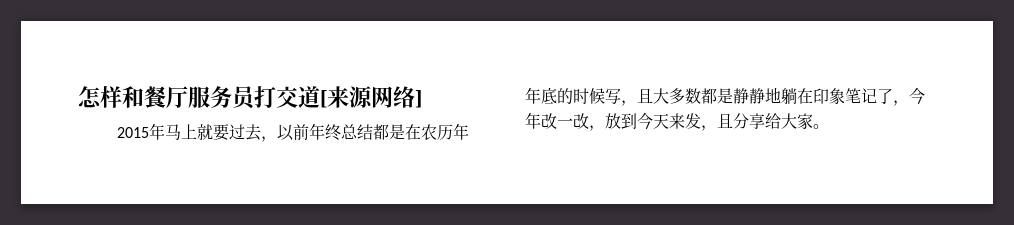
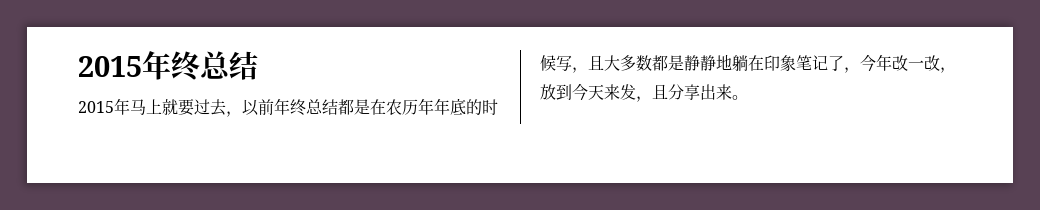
- 怎样和餐厅服务员打交道[来源网络]
+ 2015年终总结
- 2015年马上就要过去，以前年终总结都是在农历年年底的时候写，且大多数都是静静地躺在印象笔记了，今年改一改，放到今天来发，且分享给大家。
+ 2015年马上就要过去，以前年终总结都是在农历年年底的时候写，且大多数都是静静地躺在印象笔记了，今年改一改，放到今天来发，且分享出来。

